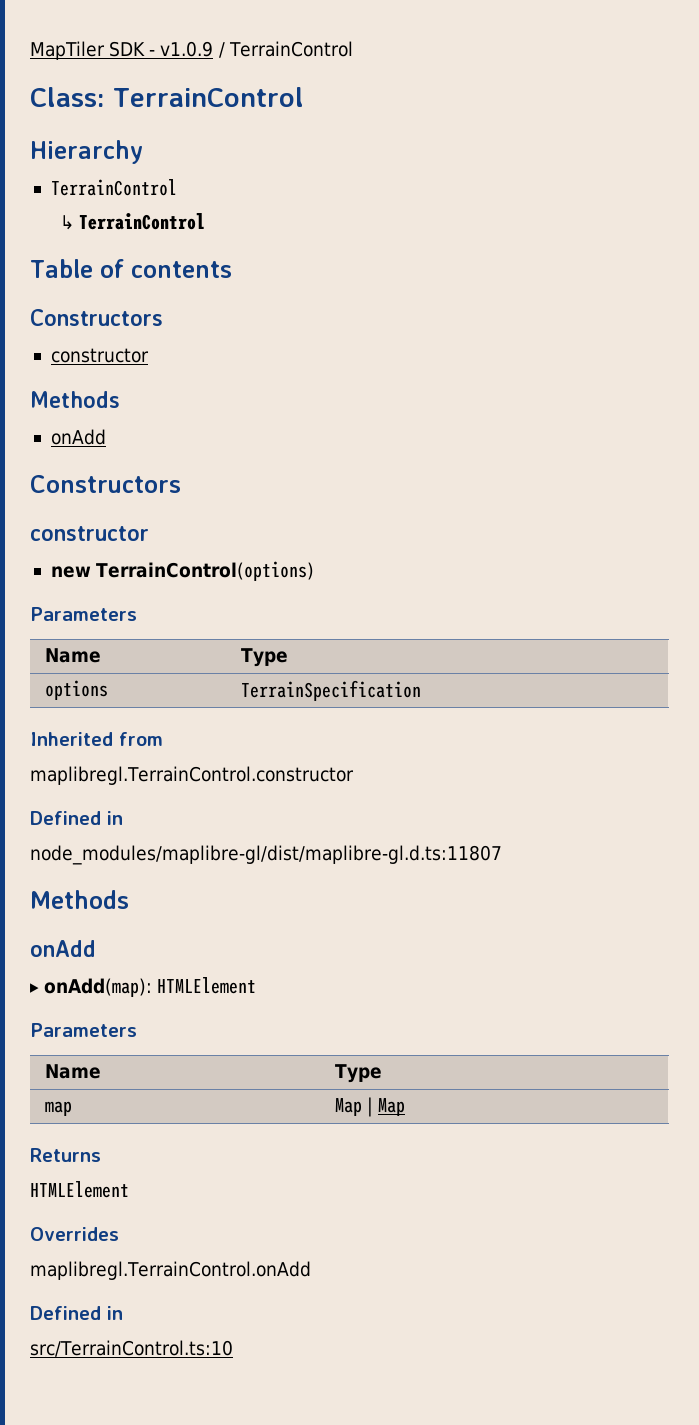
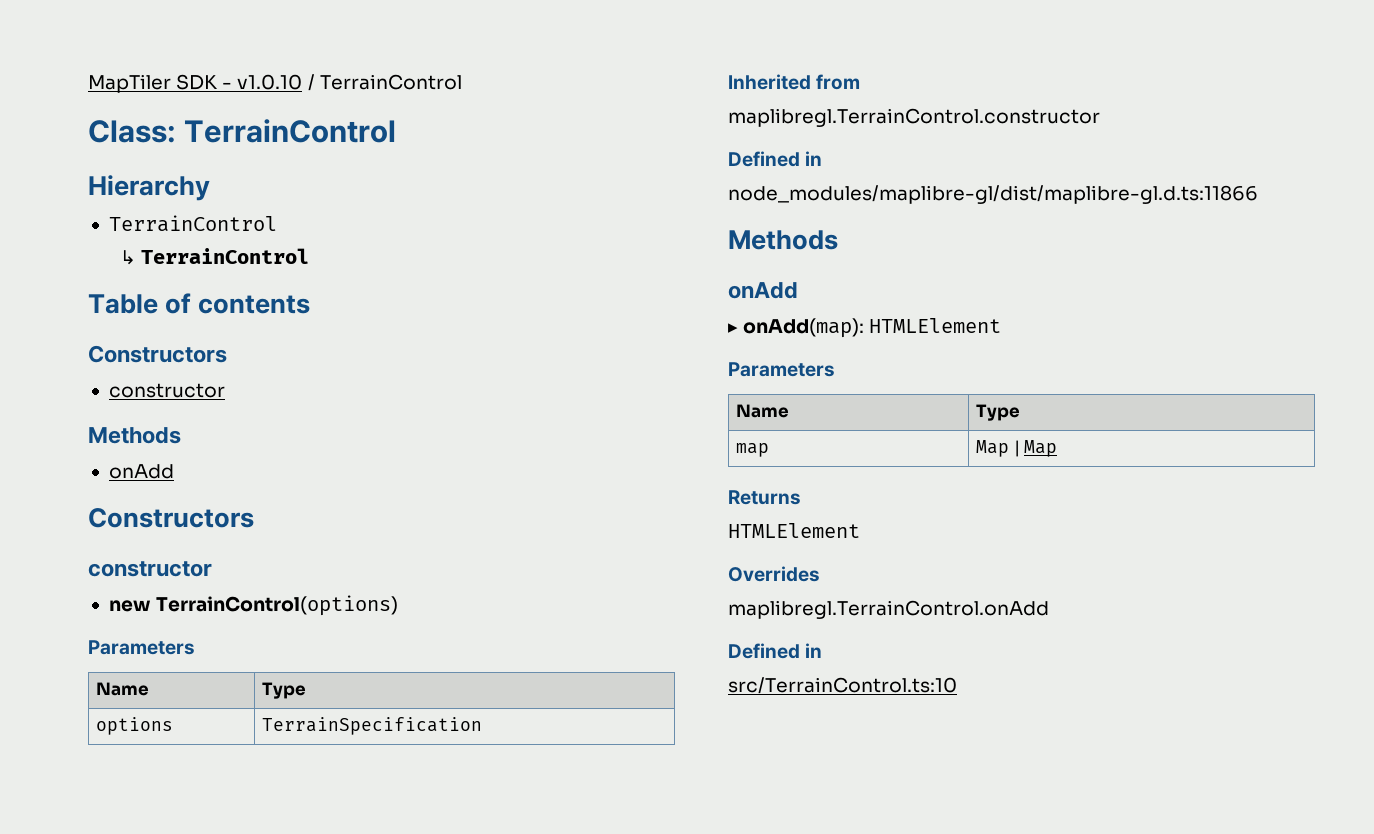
- MapTiler SDK - v1.0.9 / TerrainControl
+ MapTiler SDK - v1.0.10 / TerrainControl
- node_modules/maplibre-gl/dist/maplibre-gl.d.ts:11807
+ node_modules/maplibre-gl/dist/maplibre-gl.d.ts:11866

